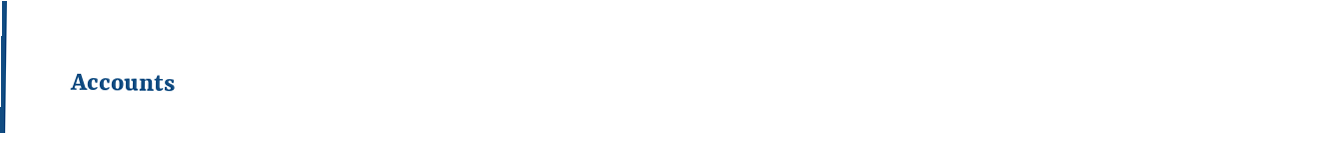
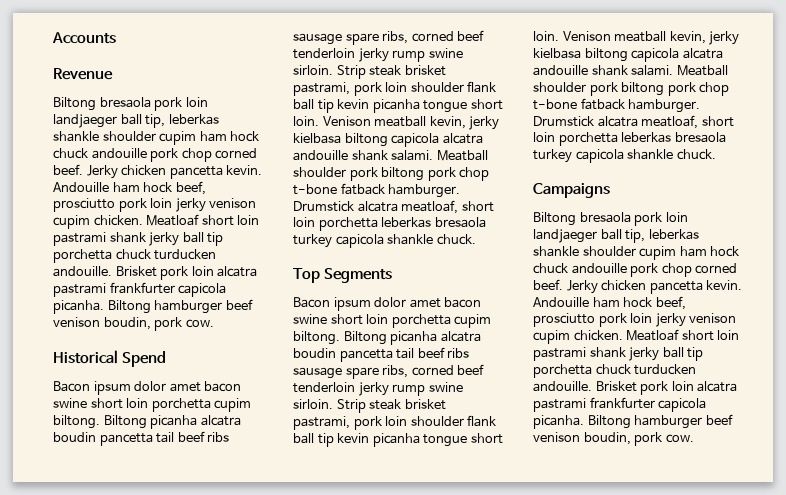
+ Revenue
+ Biltong bresaola pork loin landjaeger ball tip, leberkas shankle shoulder cupim ham hock chuck andouille pork chop corned beef. Jerky chicken pancetta kevin. Andouille ham hock beef, prosciutto pork loin jerky venison cupim chicken. Meatloaf short loin pastrami shank jerky ball tip porchetta chuck turducken andouille. Brisket pork loin alcatra pastrami frankfurter capicola picanha. Biltong hamburger beef venison boudin, pork cow.
+ Historical Spend
+ Bacon ipsum dolor amet bacon swine short loin porchetta cupim biltong. Biltong picanha alcatra boudin pancetta tail beef ribs sausage spare ribs, corned beef tenderloin jerky rump swine sirloin. Strip steak brisket pastrami, pork loin shoulder flank ball tip kevin picanha tongue short loin. Venison meatball kevin, jerky kielbasa biltong capicola alcatra andouille shank salami. Meatball shoulder pork biltong pork chop t-bone fatback hamburger. Drumstick alcatra meatloaf, short loin porchetta leberkas bresaola turkey capicola shankle chuck.
+ Top Segments
+ Bacon ipsum dolor amet bacon swine short loin porchetta cupim biltong. Biltong picanha alcatra boudin pancetta tail beef ribs sausage spare ribs, corned beef tenderloin jerky rump swine sirloin. Strip steak brisket pastrami, pork loin shoulder flank ball tip kevin picanha tongue short loin. Venison meatball kevin, jerky kielbasa biltong capicola alcatra andouille shank salami. Meatball shoulder pork biltong pork chop t-bone fatback hamburger. Drumstick alcatra meatloaf, short loin porchetta leberkas bresaola turkey capicola shankle chuck.
+ Campaigns
+ Biltong bresaola pork loin landjaeger ball tip, leberkas shankle shoulder cupim ham hock chuck andouille pork chop corned beef. Jerky chicken pancetta kevin. Andouille ham hock beef, prosciutto pork loin jerky venison cupim chicken. Meatloaf short loin pastrami shank jerky ball tip porchetta chuck turducken andouille. Brisket pork loin alcatra pastrami frankfurter capicola picanha. Biltong hamburger beef venison boudin, pork cow.

